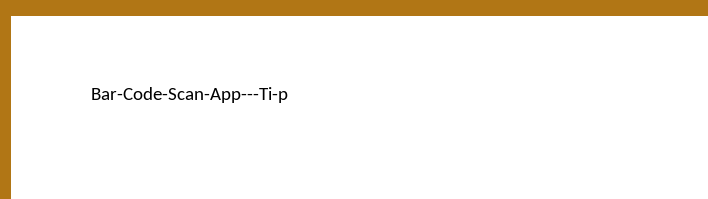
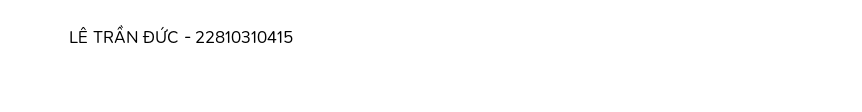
- Bar-Code-Scan-App---Ti-p
+ LÊ TRẦN ĐỨC - 22810310415

